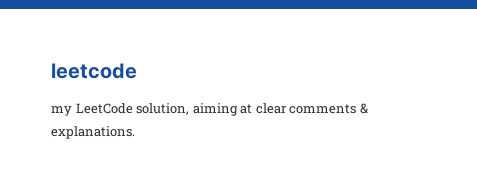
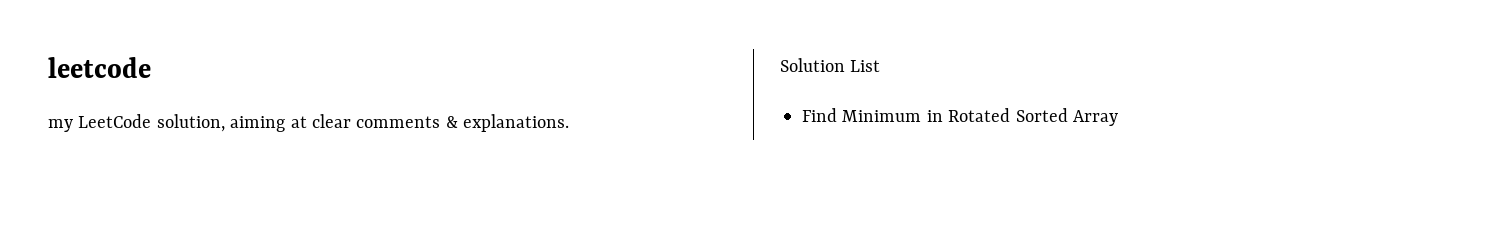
+ Solution List
+ Find Minimum in Rotated Sorted Array

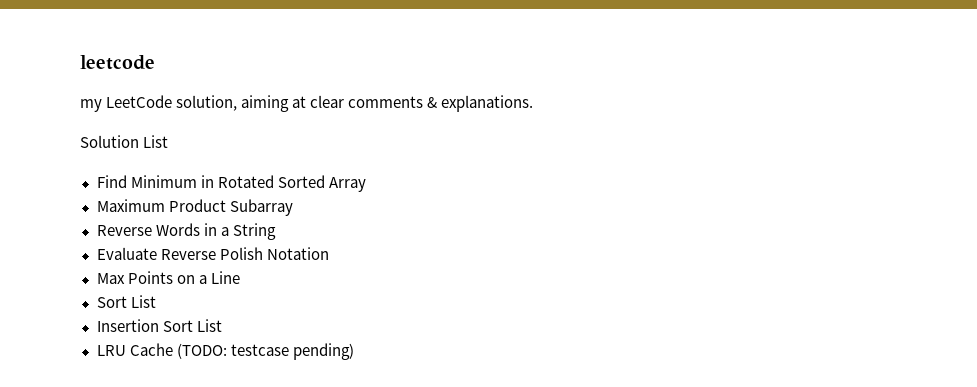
+ Maximum Product Subarray
+ Reverse Words in a String
+ Evaluate Reverse Polish Notation
+ Max Points on a Line
+ Sort List
+ Insertion Sort List
+ LRU Cache (TODO: testcase pending)

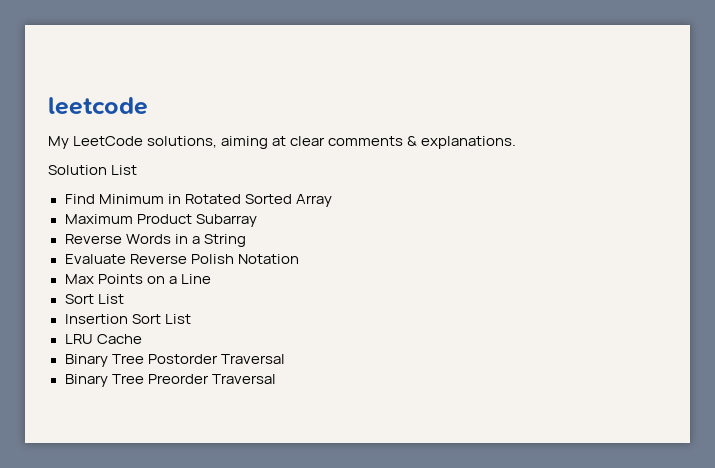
- my LeetCode solution, aiming at clear comments & explanations.
+ My LeetCode solutions, aiming at clear comments & explanations.
- LRU Cache (TODO: testcase pending)
+ LRU Cache
+ Binary Tree Postorder Traversal
+ Binary Tree Preorder Traversal

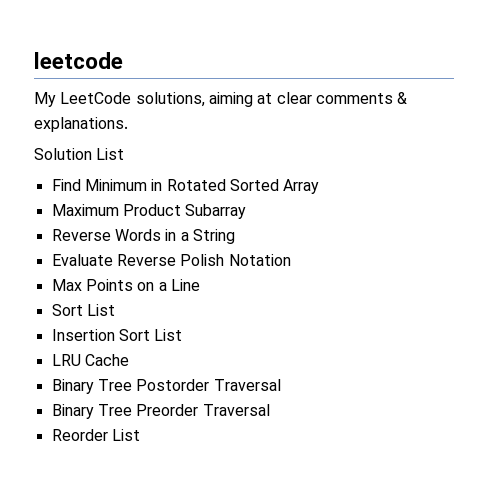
+ Reorder List

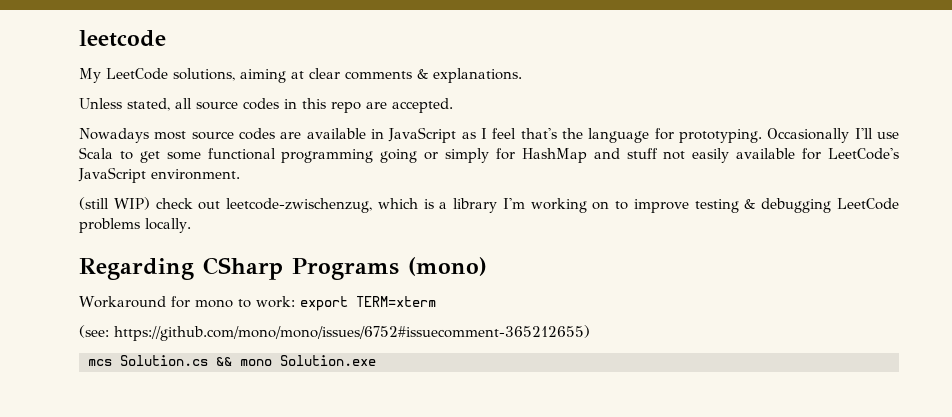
- Solution List
- Find Minimum in Rotated Sorted Array
- Maximum Product Subarray
- Reverse Words in a String
- Evaluate Reverse Polish Notation
- Max Points on a Line
- Sort List
- Insertion Sort List
- LRU Cache
- Binary Tree Postorder Traversal
- Binary Tree Preorder Traversal
- Reorder List
+ Unless stated, all source codes in this repo are accepted.
+ Nowadays most source codes are available in JavaScript as I feel that's the language for prototyping. Occasionally I'll use Scala to get some functional programming going or simply for HashMap and stuff not easily available for LeetCode's JavaScript environment.
+ (still WIP) check out leetcode-zwischenzug, which is a library I'm working on to improve testing & debugging LeetCode problems locally.
+ Regarding CSharp Programs (mono)
+ Workaround for mono to work: export TERM=xterm
+ (see: https://github.com/mono/mono/issues/6752#issuecomment-365212655)
+ mcs Solution.cs && mono Solution.exe

